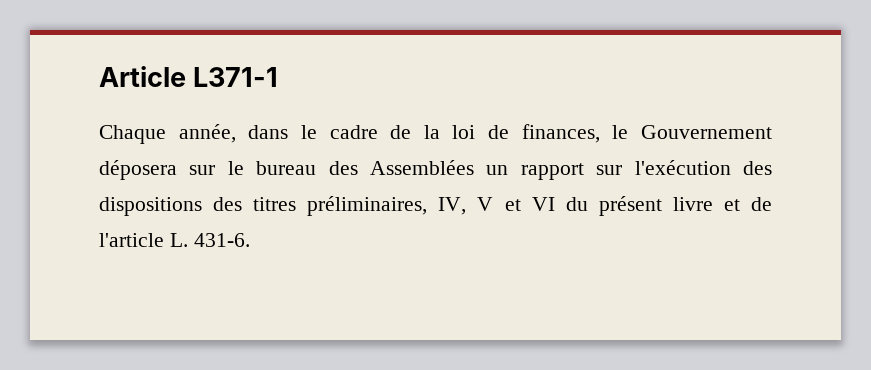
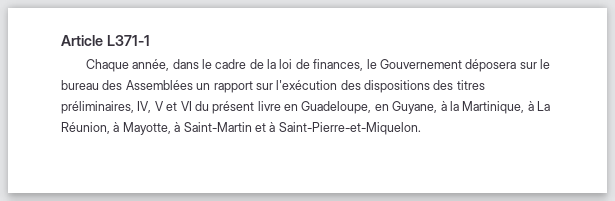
- Chaque année, dans le cadre de la loi de finances, le Gouvernement déposera sur le bureau des Assemblées un rapport sur l'exécution des dispositions des titres préliminaires, IV, V et VI du présent livre et de l'article L. 431-6.
+ Chaque année, dans le cadre de la loi de finances, le Gouvernement déposera sur le bureau des Assemblées un rapport sur l'exécution des dispositions des titres préliminaires, IV, V et VI du présent livre en Guadeloupe, en Guyane, à la Martinique, à La Réunion, à Mayotte, à Saint-Martin et à Saint-Pierre-et-Miquelon.

